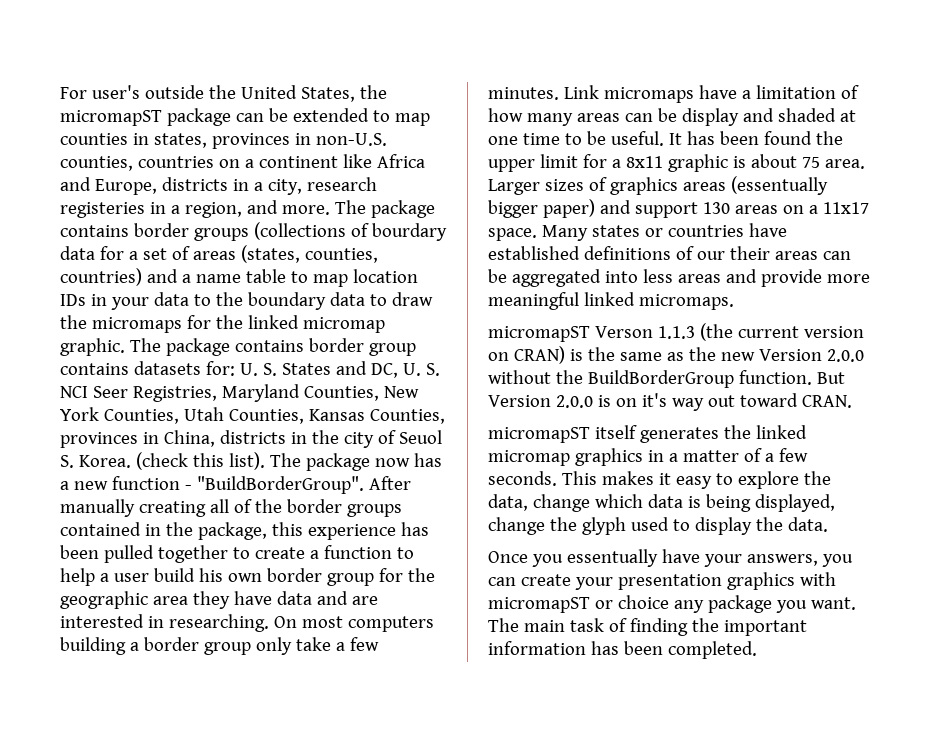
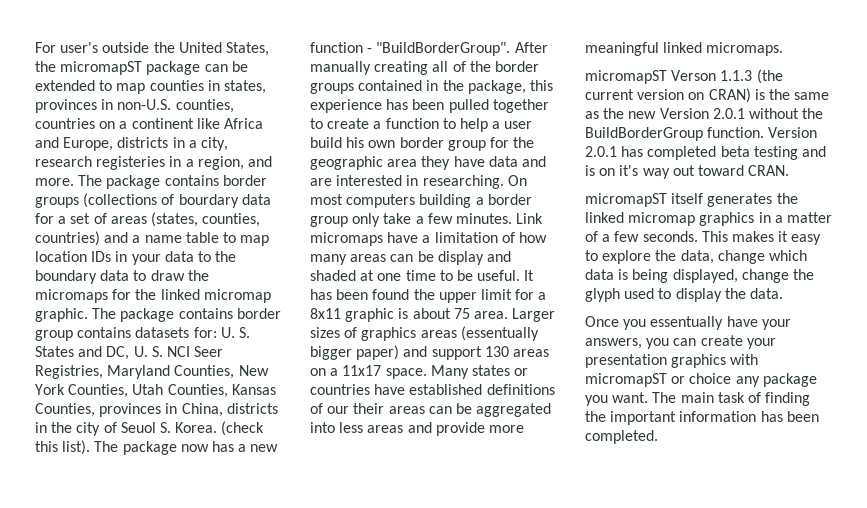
- micromapST Verson 1.1.3 (the current version on CRAN) is the same as the new Version 2.0.0 without the BuildBorderGroup function.
+ micromapST Verson 1.1.3 (the current version on CRAN) is the same as the new Version 2.0.1 without the BuildBorderGroup function.
- But Version 2.0.0 is on it's way out toward CRAN.
+ Version 2.0.1 has completed beta testing and is on it's way out toward CRAN.

